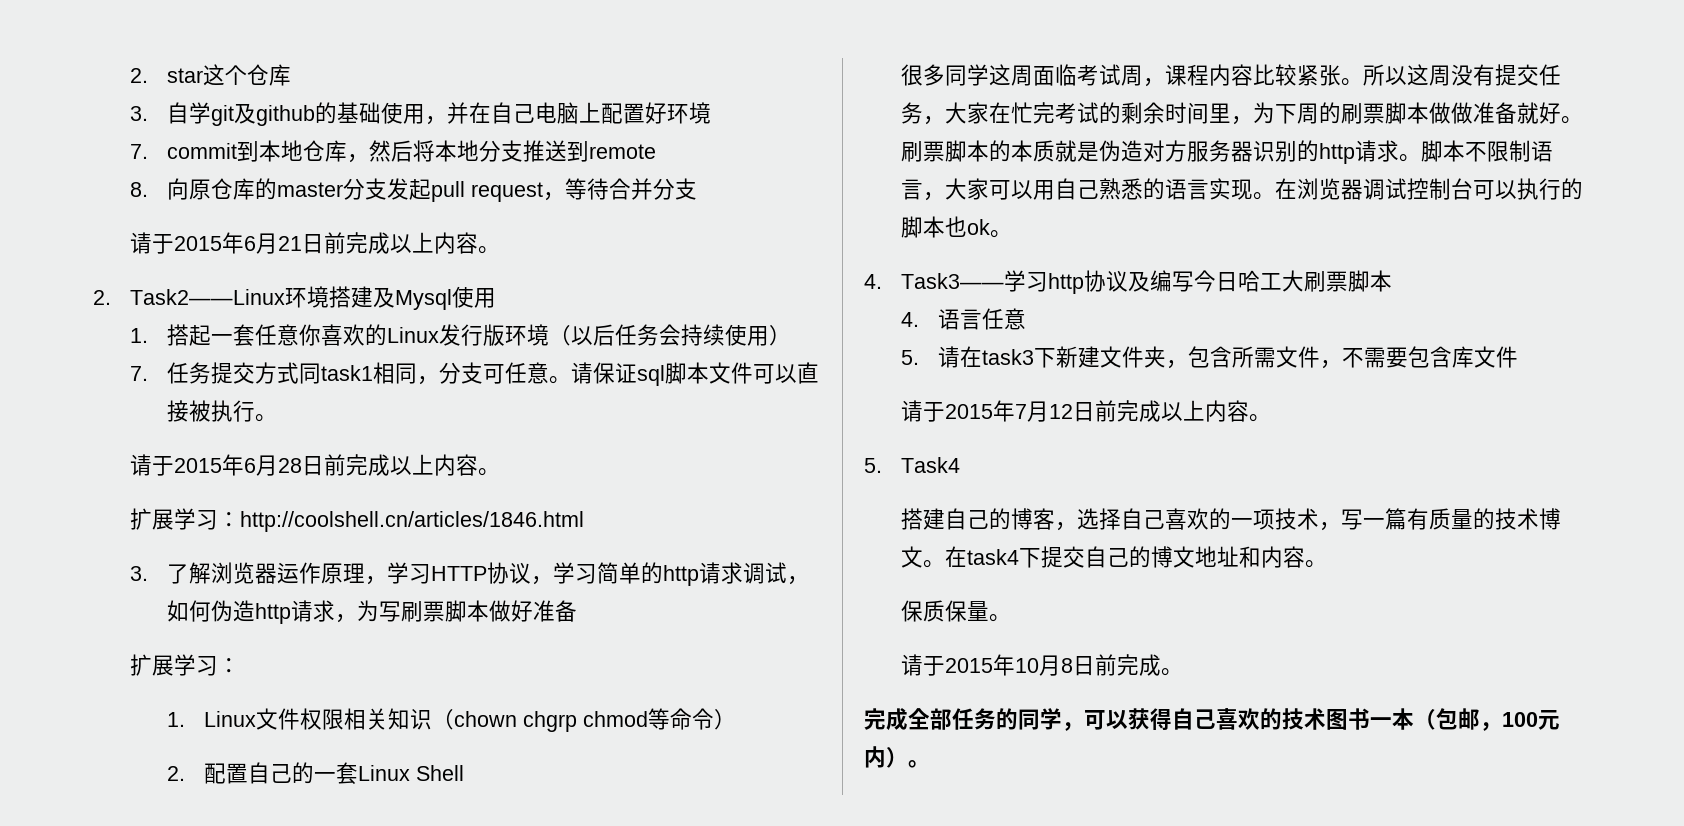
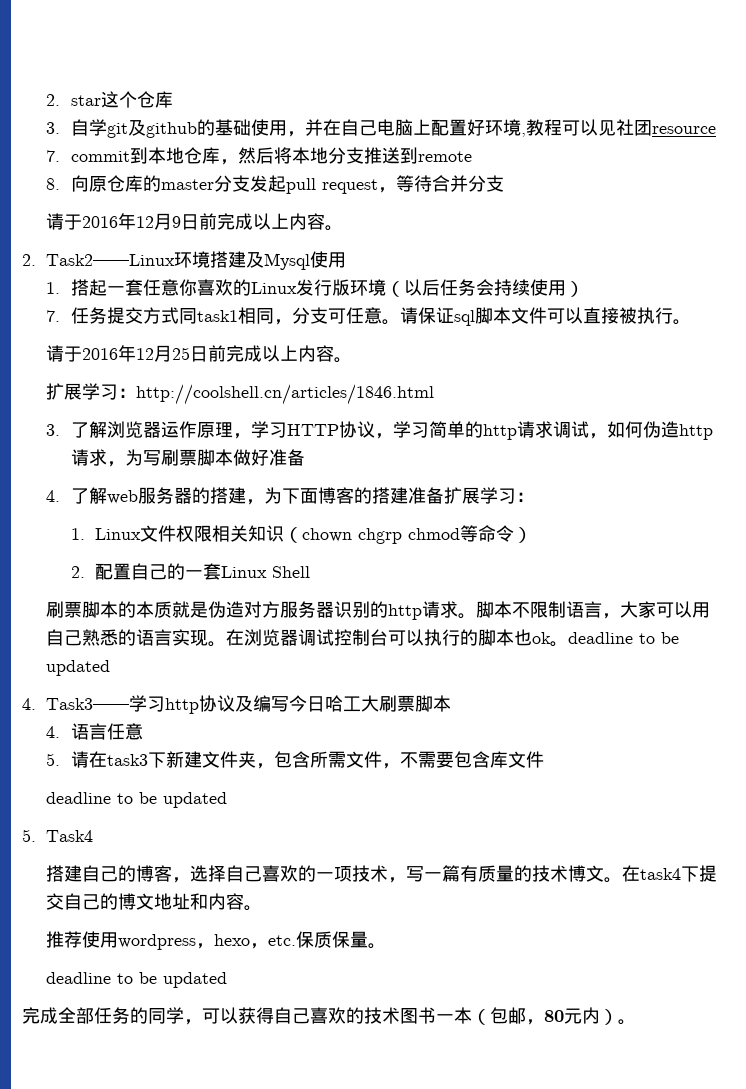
- 3.自学git及github的基础使用，并在自己电脑上配置好环境
+ 3.自学git及github的基础使用，并在自己电脑上配置好环境,教程可以见社团resource
- 请于2015年6月21日前完成以上内容。
+ 请于2016年12月9日前完成以上内容。
- 请于2015年6月28日前完成以上内容。
+ 请于2016年12月25日前完成以上内容。
  3.了解浏览器运作原理，学习HTTP协议，学习简单的http请求调试，如何伪造http请求，为写刷票脚本做好准备
- 扩展学习：
+ 4.了解web服务器的搭建，为下面博客的搭建准备扩展学习：
- 很多同学这周面临考试周，课程内容比较紧张。所以这周没有提交任务，大家在忙完考试的剩余时间里，为下周的刷票脚本做做准备就好。
- 在浏览器调试控制台可以执行的脚本也ok。
+ 在浏览器调试控制台可以执行的脚本也ok。deadline to be updated
  5.请在task3下新建文件夹，包含所需文件，不需要包含库文件
- 请于2015年7月12日前完成以上内容。
+ deadline to be updated
- 保质保量。
- 请于2015年10月8日前完成。
+ 推荐使用wordpress，hexo，etc.保质保量。
+ deadline to be updated
- 完成全部任务的同学，可以获得自己喜欢的技术图书一本（包邮，100元内）。
+ 完成全部任务的同学，可以获得自己喜欢的技术图书一本（包邮，80元内）。

